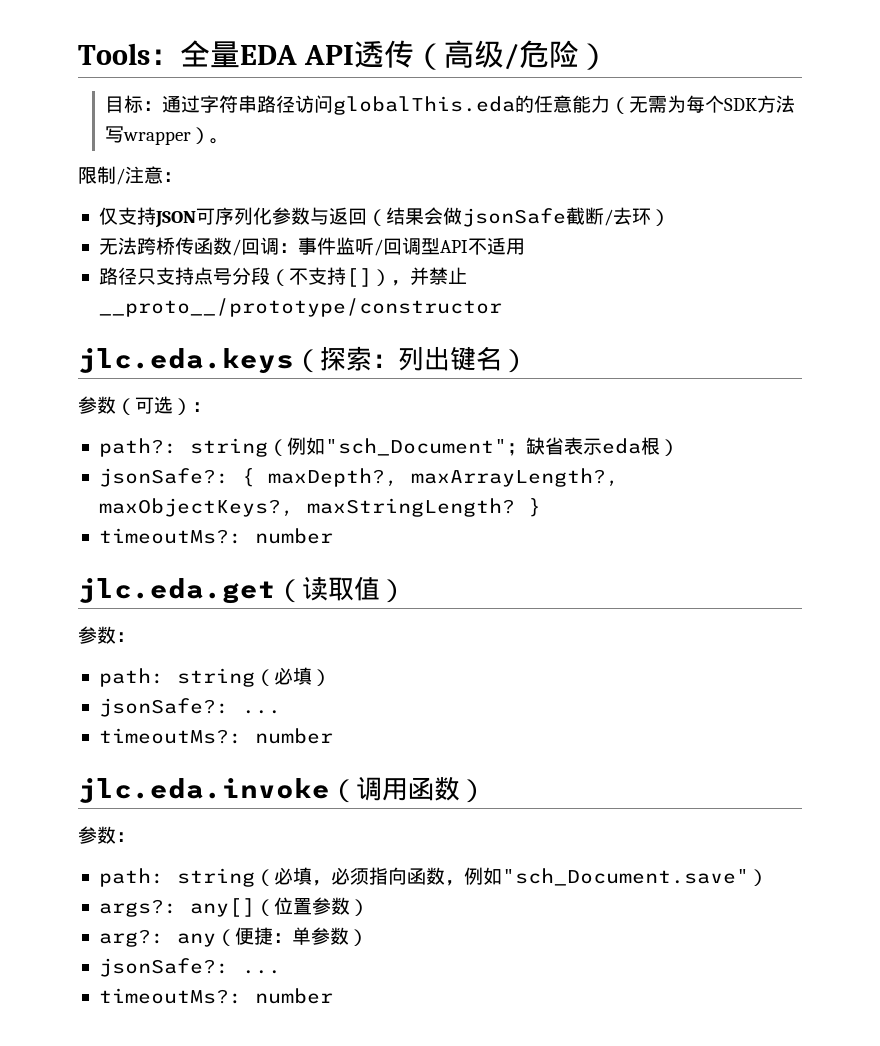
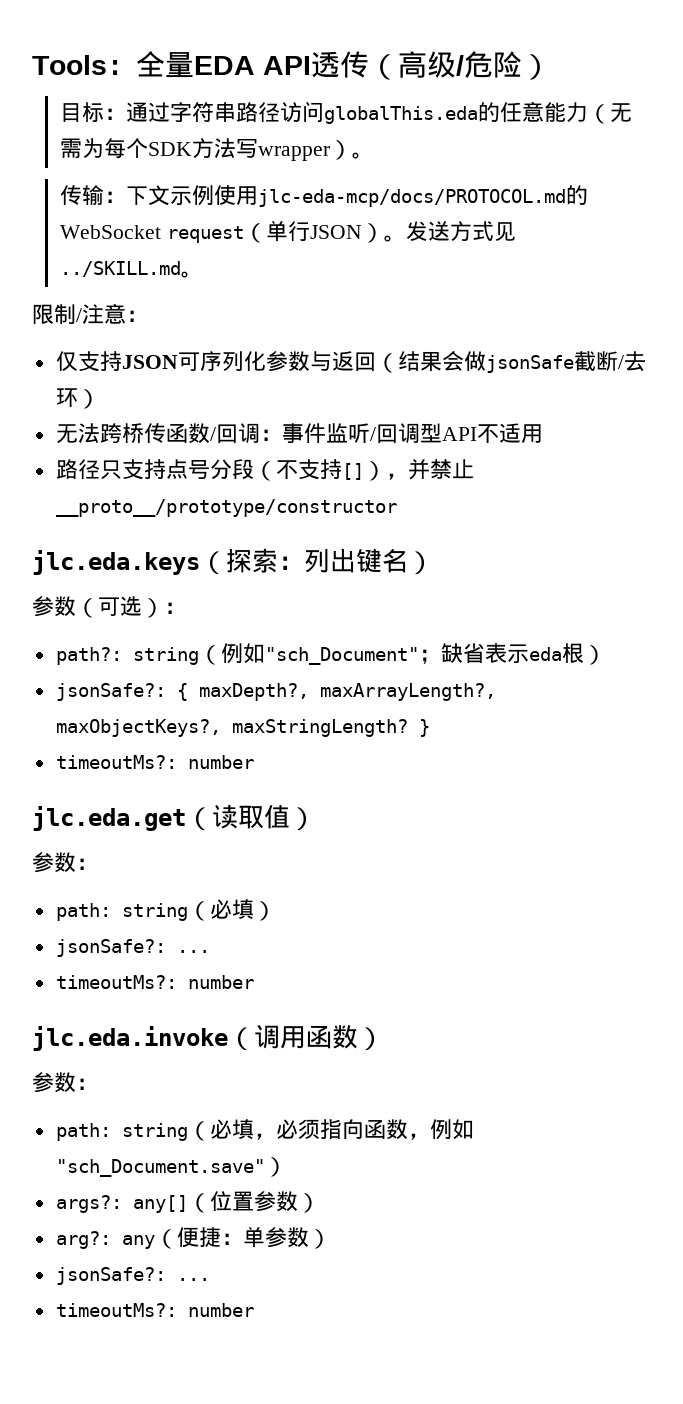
+ 传输：下文示例使用jlc-eda-mcp/docs/PROTOCOL.md的WebSocket request（单行JSON）。发送方式见../SKILL.md。

